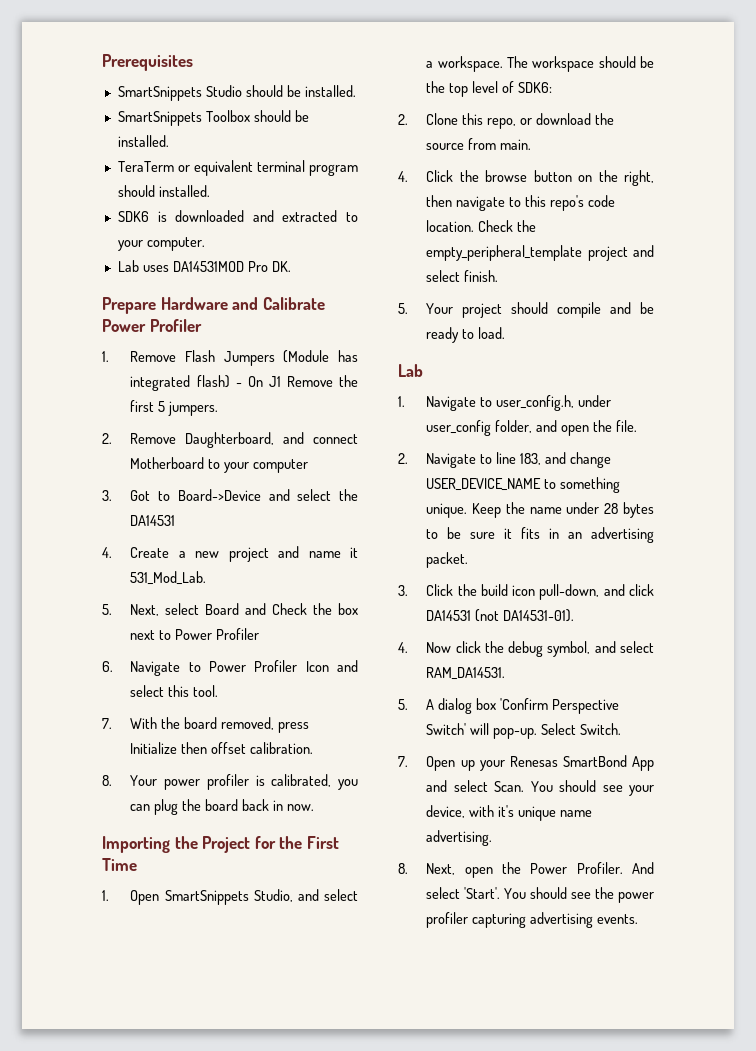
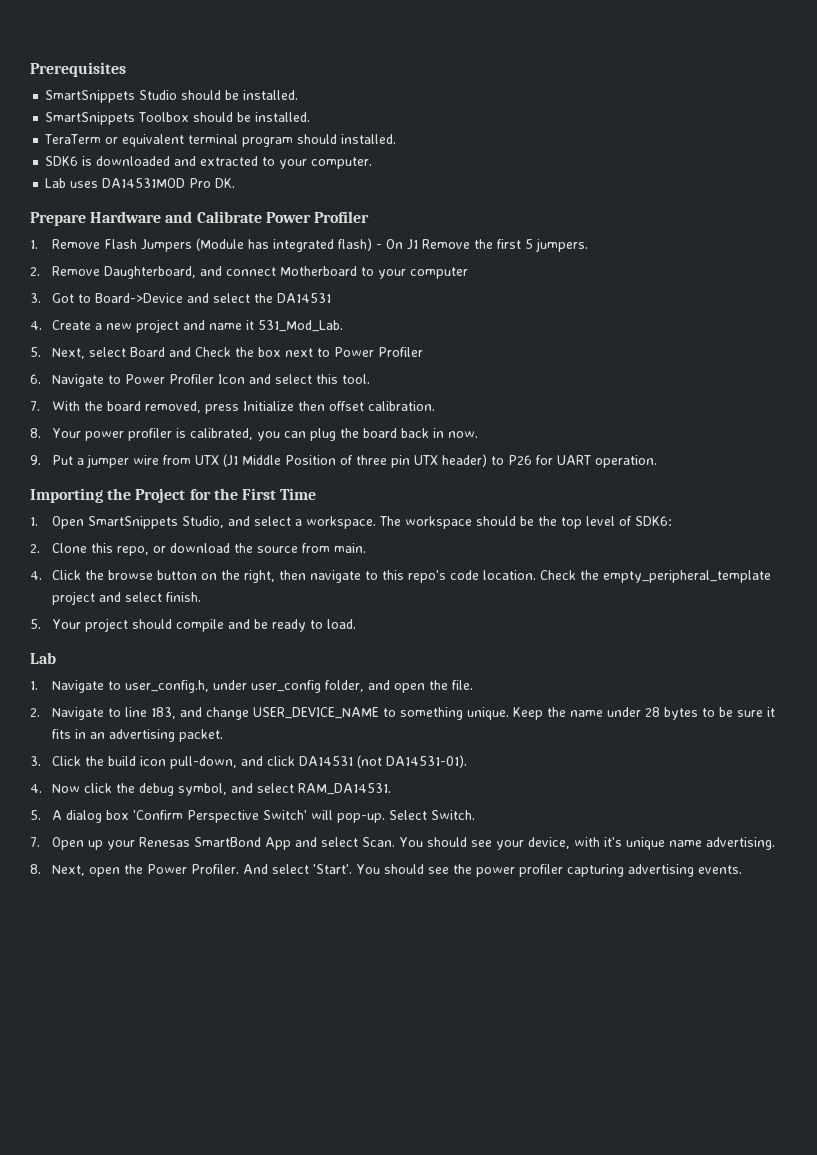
+ 9. Put a jumper wire from UTX (J1 Middle Position of three pin UTX header) to P26 for UART operation.

